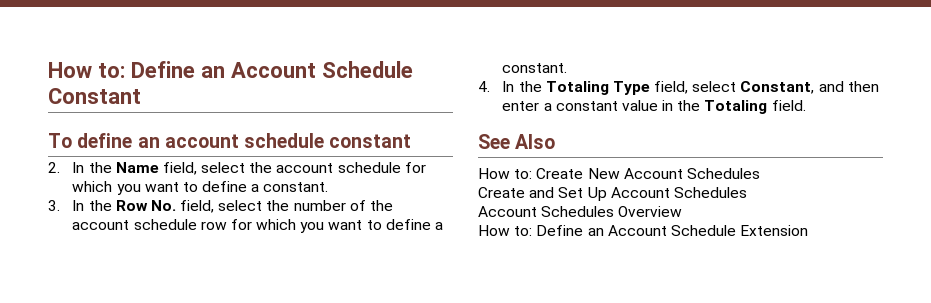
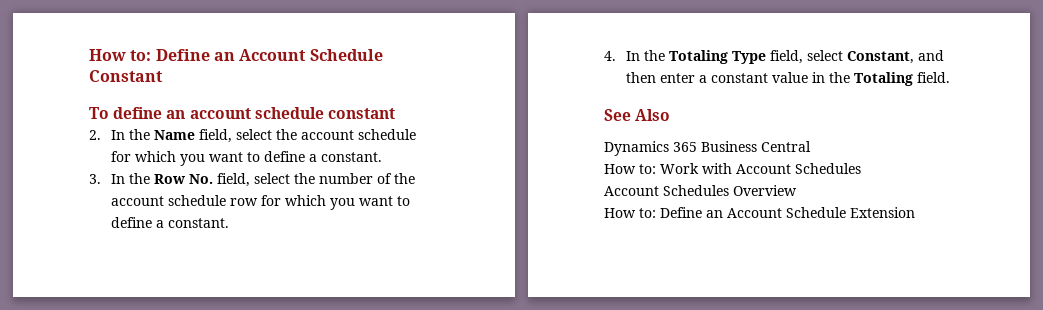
- How to: Create New Account Schedules
- Create and Set Up Account Schedules
+ Dynamics 365 Business Central
+ How to: Work with Account Schedules

